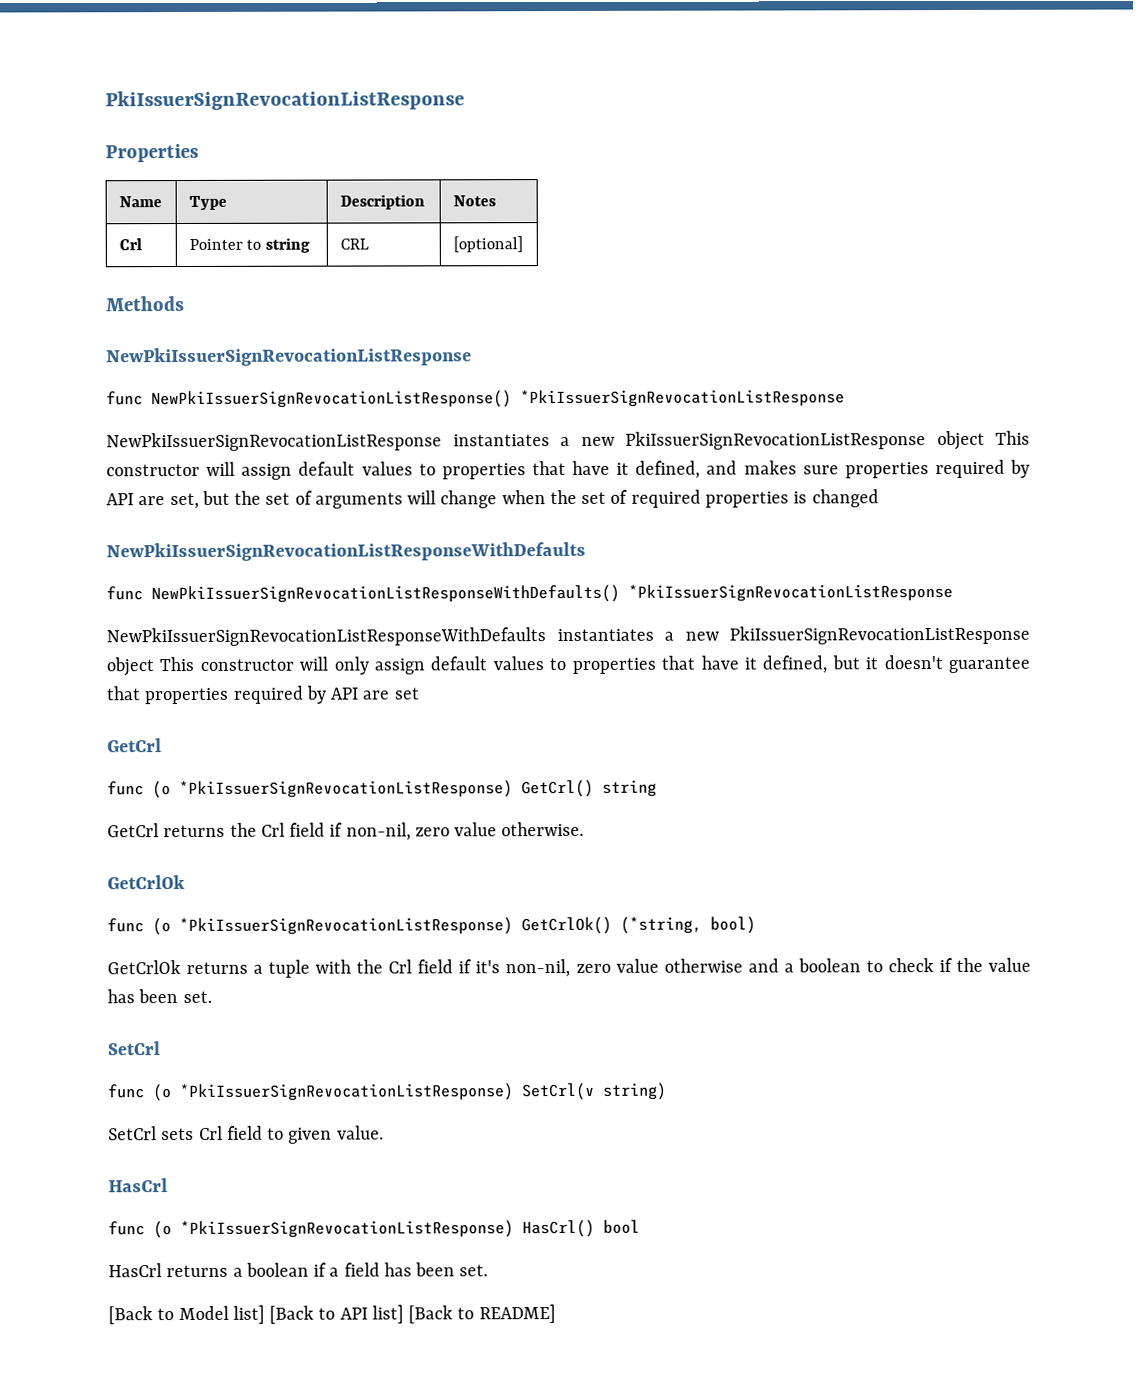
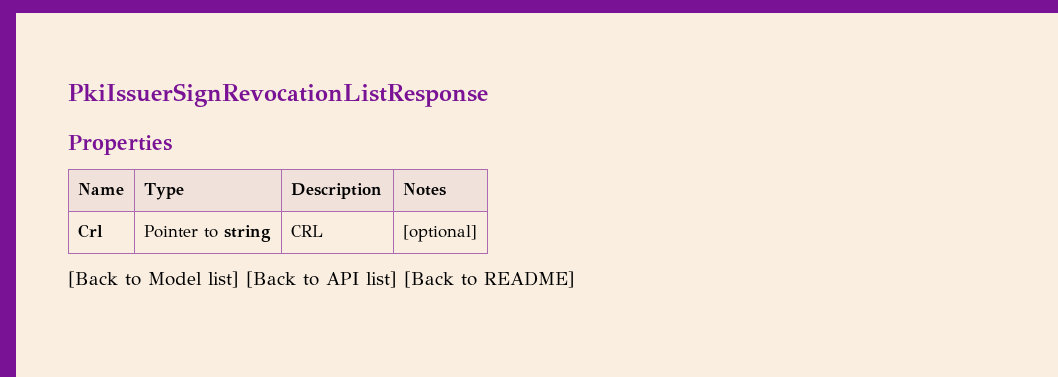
- Methods
- NewPkiIssuerSignRevocationListResponse
- func NewPkiIssuerSignRevocationListResponse() *PkiIssuerSignRevocationListResponse
- NewPkiIssuerSignRevocationListResponse instantiates a new PkiIssuerSignRevocationListResponse object This constructor will assign default values to properties that have it defined, and makes sure properties required by API are set, but the set of arguments will change when the set of required properties is changed
- NewPkiIssuerSignRevocationListResponseWithDefaults
- func NewPkiIssuerSignRevocationListResponseWithDefaults() *PkiIssuerSignRevocationListResponse
- NewPkiIssuerSignRevocationListResponseWithDefaults instantiates a new PkiIssuerSignRevocationListResponse object This constructor will only assign default values to properties that have it defined, but it doesn't guarantee that properties required by API are set
- GetCrl
- func (o *PkiIssuerSignRevocationListResponse) GetCrl() string
- GetCrl returns the Crl field if non-nil, zero value otherwise.
- GetCrlOk
- func (o *PkiIssuerSignRevocationListResponse) GetCrlOk() (*string, bool)
- GetCrlOk returns a tuple with the Crl field if it's non-nil, zero value otherwise and a boolean to check if the value has been set.
- SetCrl
- func (o *PkiIssuerSignRevocationListResponse) SetCrl(v string)
- SetCrl sets Crl field to given value.
- HasCrl
- func (o *PkiIssuerSignRevocationListResponse) HasCrl() bool
- HasCrl returns a boolean if a field has been set.

